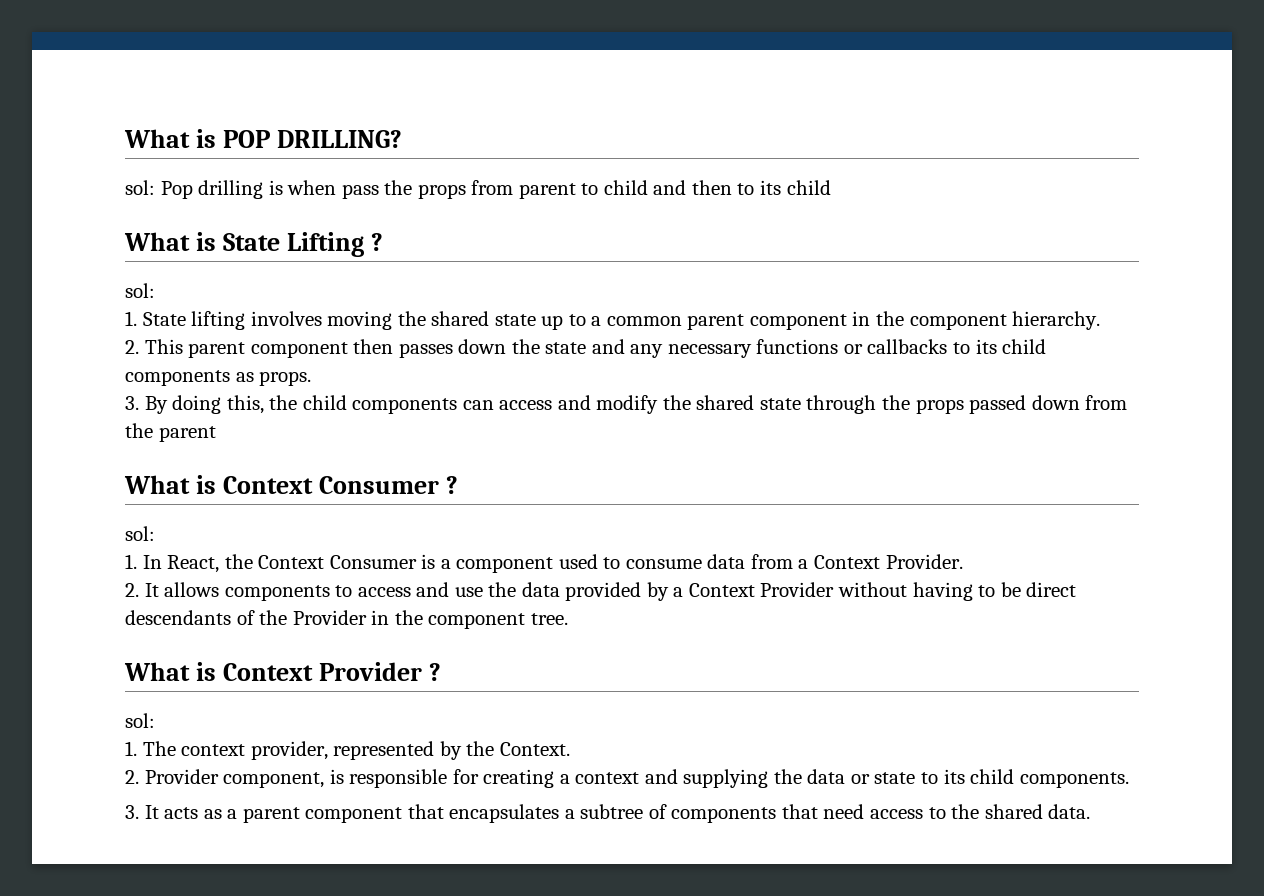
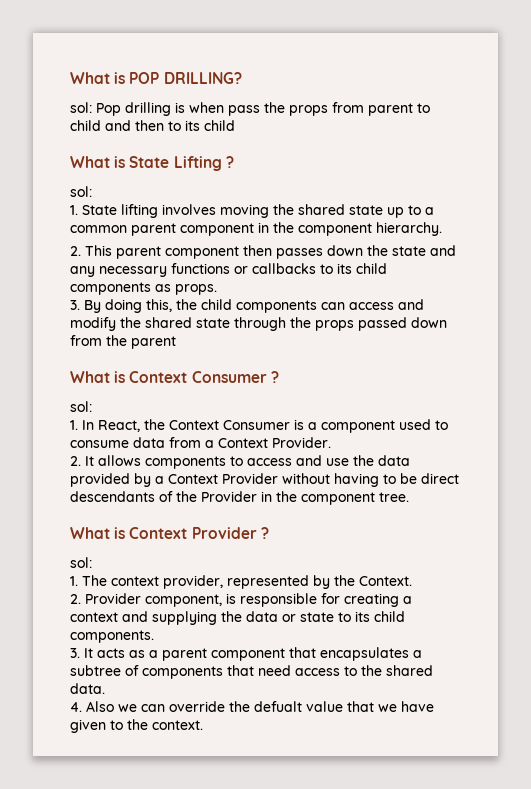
+ 4. Also we can override the defualt value that we have given to the context.

